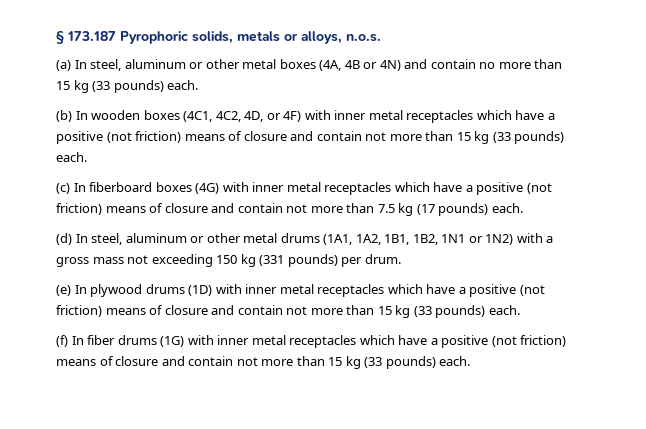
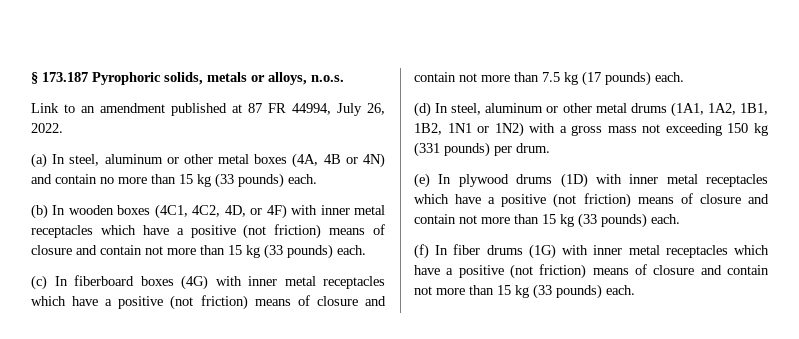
+ Link to an amendment published at 87 FR 44994, July 26, 2022.

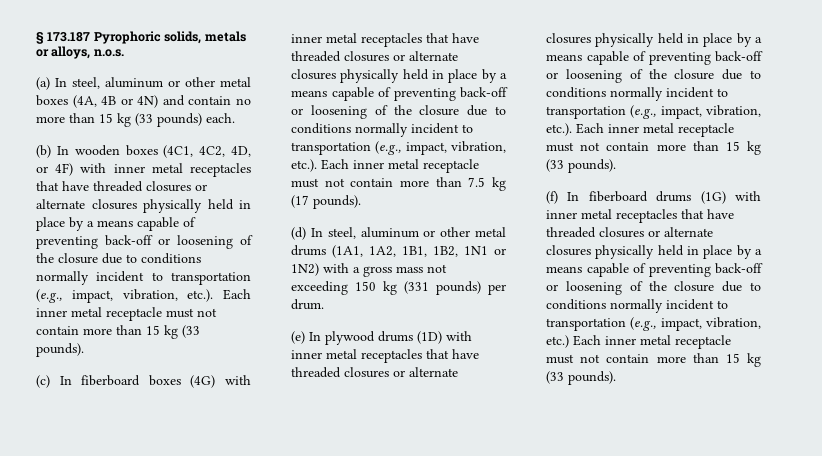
- Link to an amendment published at 87 FR 44994, July 26, 2022.
- (b) In wooden boxes (4C1, 4C2, 4D, or 4F) with inner metal receptacles which have a positive (not friction) means of closure and contain not more than 15 kg (33 pounds) each.
+ (b) In wooden boxes (4C1, 4C2, 4D, or 4F) with inner metal receptacles that have threaded closures or alternate closures physically held in place by a means capable of preventing back-off or loosening of the closure due to conditions normally incident to transportation (e.g., impact, vibration, etc.). Each inner metal receptacle must not contain more than 15 kg (33 pounds).
- (c) In fiberboard boxes (4G) with inner metal receptacles which have a positive (not friction) means of closure and contain not more than 7.5 kg (17 pounds) each.
+ (c) In fiberboard boxes (4G) with inner metal receptacles that have threaded closures or alternate closures physically held in place by a means capable of preventing back-off or loosening of the closure due to conditions normally incident to transportation (e.g., impact, vibration, etc.). Each inner metal receptacle must not contain more than 7.5 kg (17 pounds).
- (e) In plywood drums (1D) with inner metal receptacles which have a positive (not friction) means of closure and contain not more than 15 kg (33 pounds) each.
+ (e) In plywood drums (1D) with inner metal receptacles that have threaded closures or alternate closures physically held in place by a means capable of preventing back-off or loosening of the closure due to conditions normally incident to transportation (e.g., impact, vibration, etc.). Each inner metal receptacle must not contain more than 15 kg (33 pounds).
- (f) In fiber drums (1G) with inner metal receptacles which have a positive (not friction) means of closure and contain not more than 15 kg (33 pounds) each.
+ (f) In fiberboard drums (1G) with inner metal receptacles that have threaded closures or alternate closures physically held in place by a means capable of preventing back-off or loosening of the closure due to conditions normally incident to transportation (e.g., impact, vibration, etc.) Each inner metal receptacle must not contain more than 15 kg (33 pounds).

